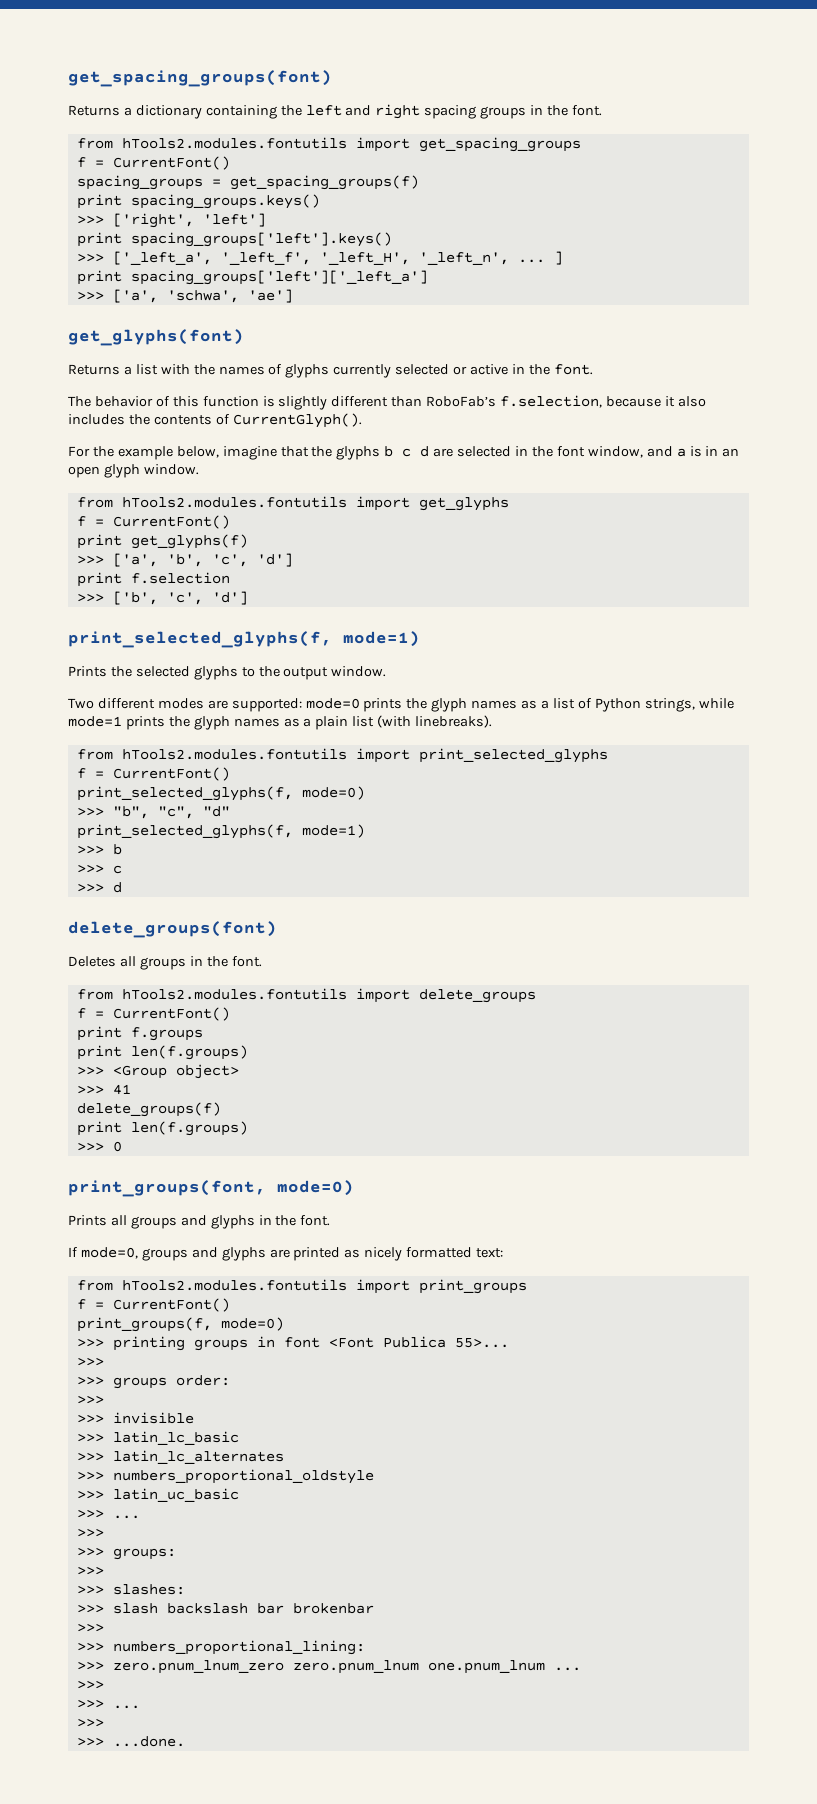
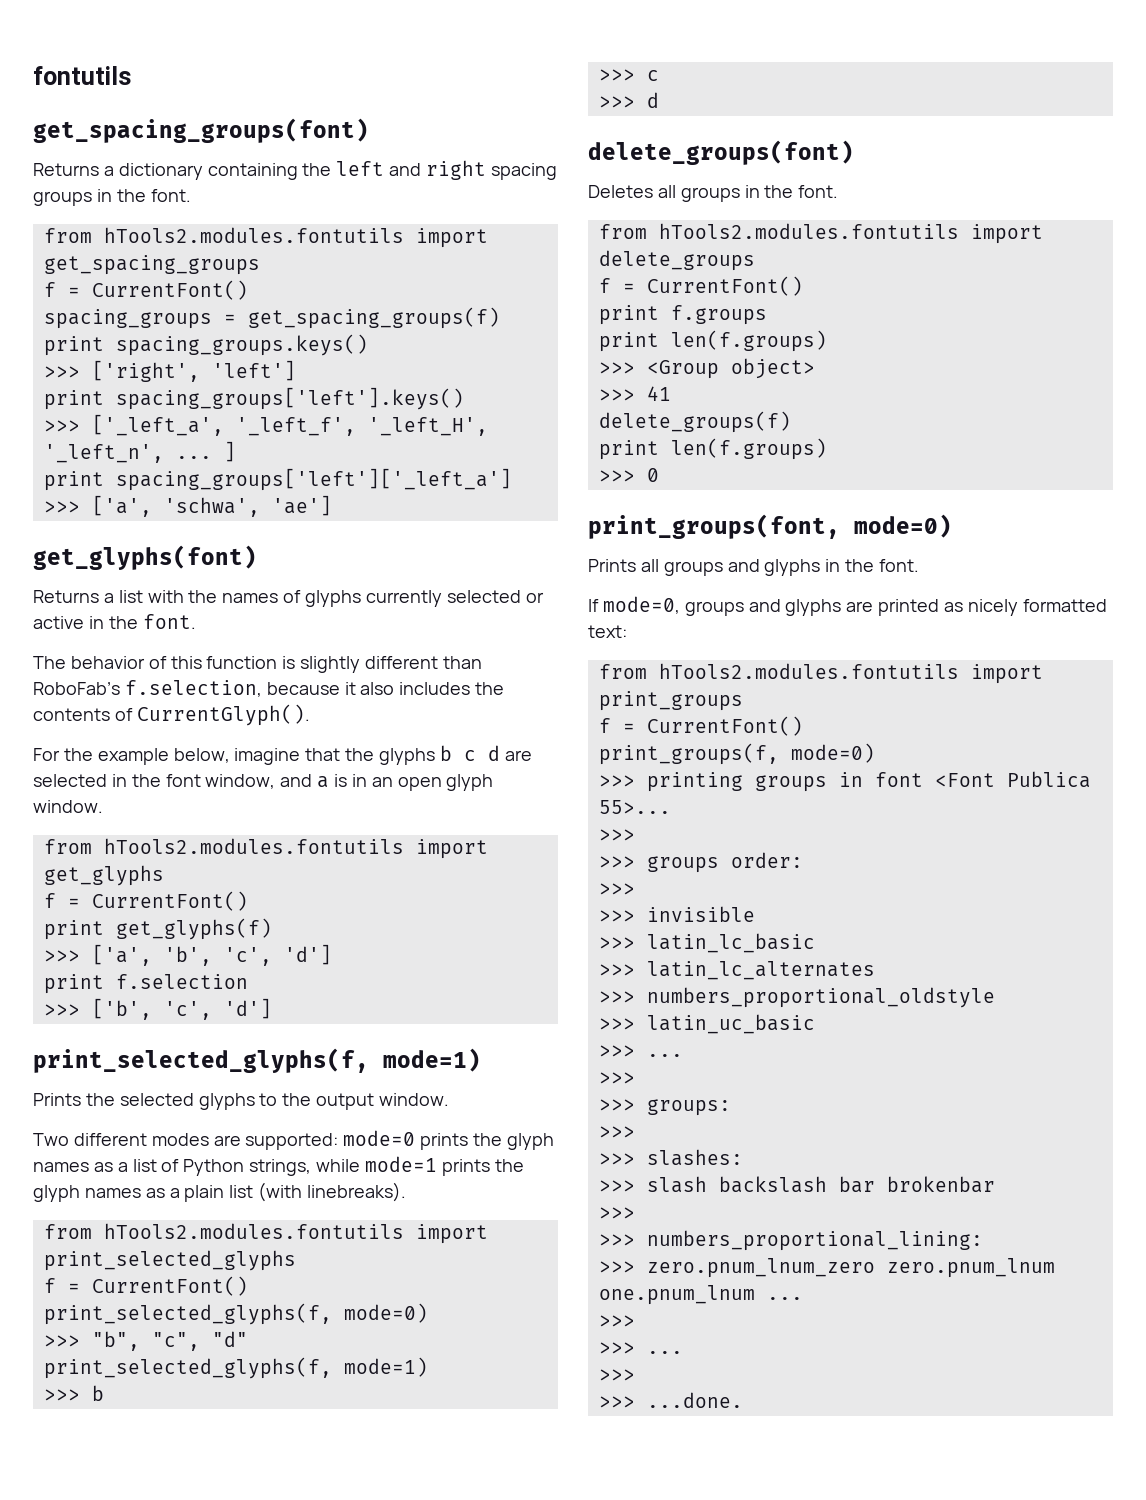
+ fontutils

